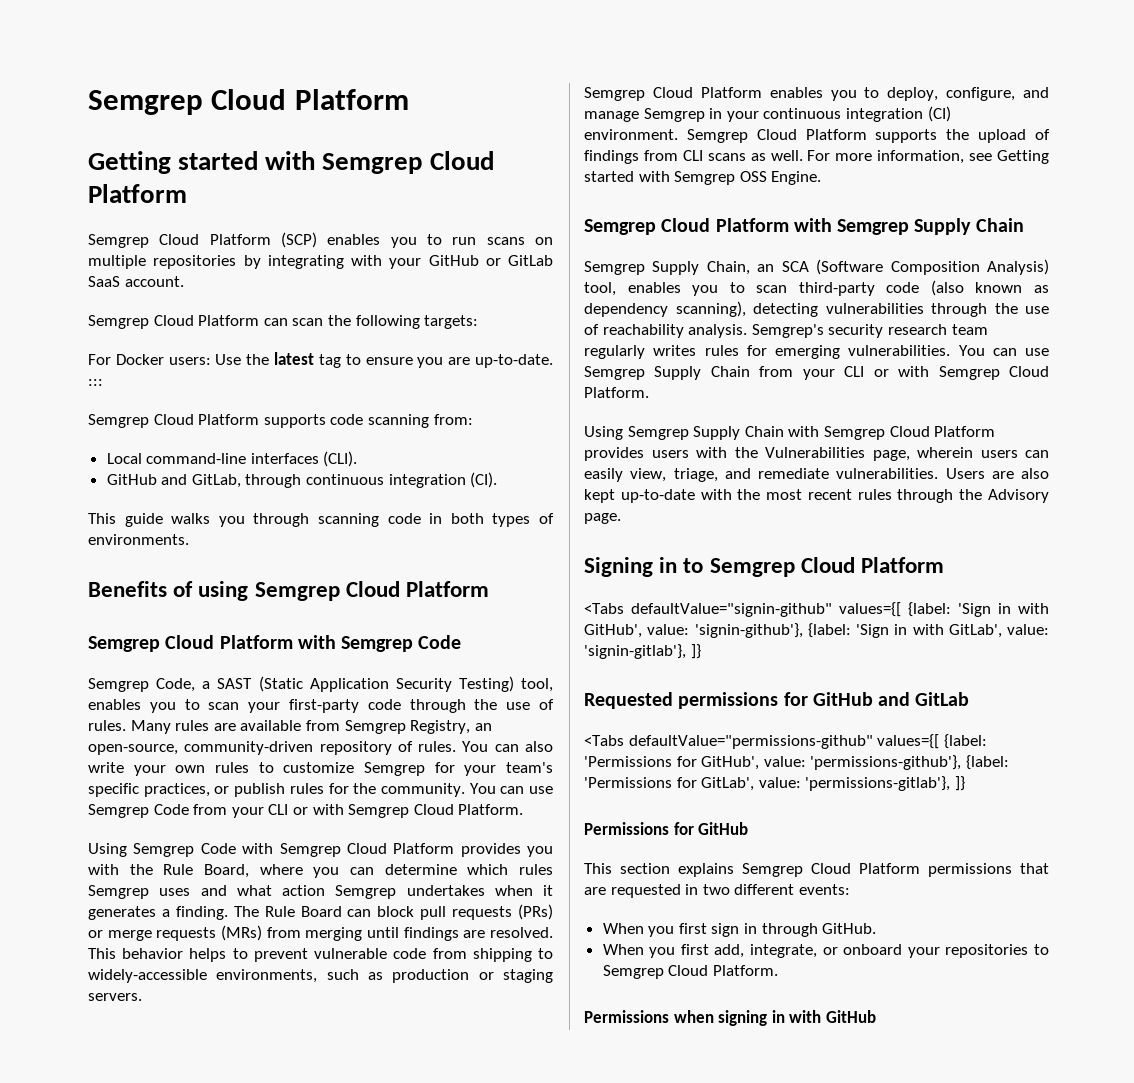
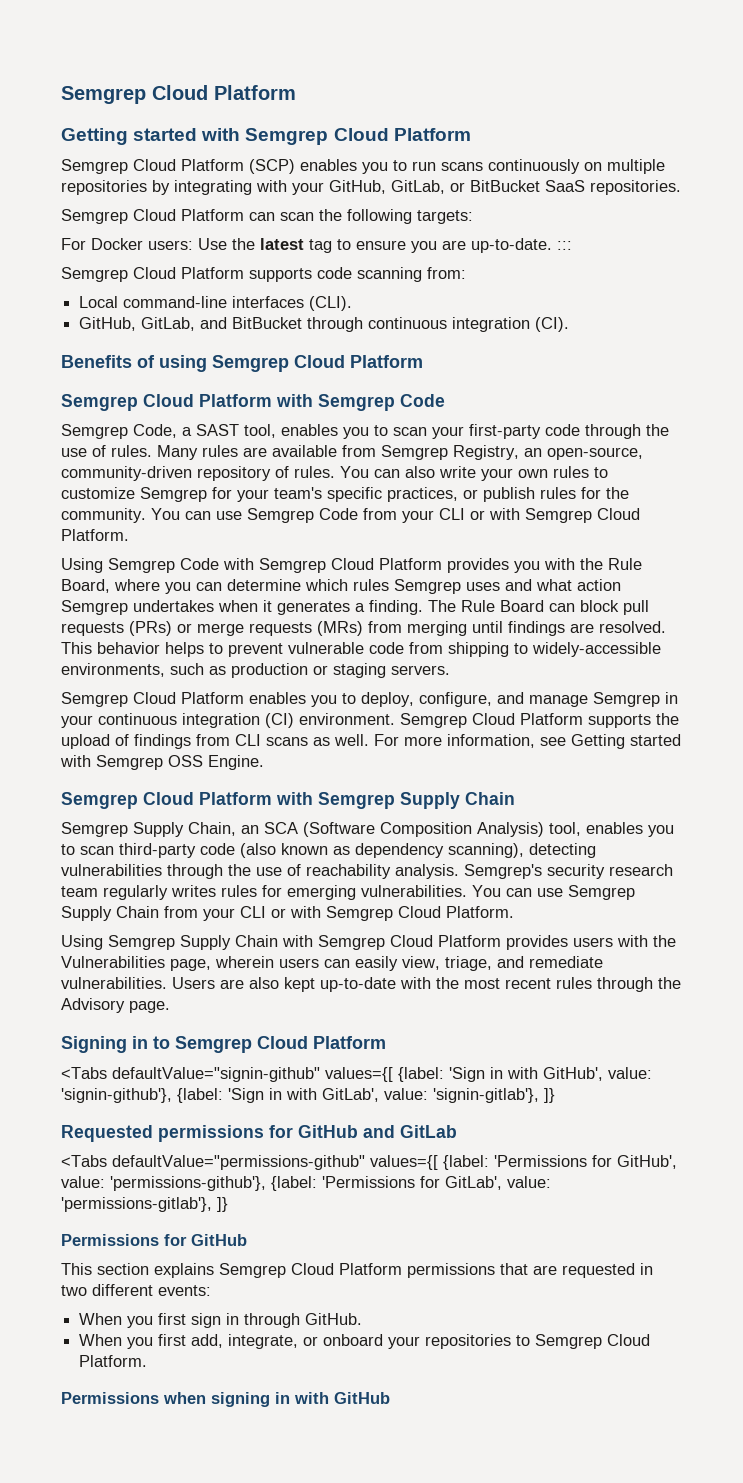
- Semgrep Cloud Platform (SCP) enables you to run scans on multiple repositories by integrating with your GitHub or GitLab SaaS account.
+ Semgrep Cloud Platform (SCP) enables you to run scans continuously on multiple repositories by integrating with your GitHub, GitLab, or BitBucket SaaS repositories.
- GitHub and GitLab, through continuous integration (CI).
+ GitHub, GitLab, and BitBucket through continuous integration (CI).
- This guide walks you through scanning code in both types of environments.
- Semgrep Code, a SAST (Static Application Security Testing) tool, enables you to scan your first-party code through the use of rules.
+ Semgrep Code, a SAST tool, enables you to scan your first-party code through the use of rules.

